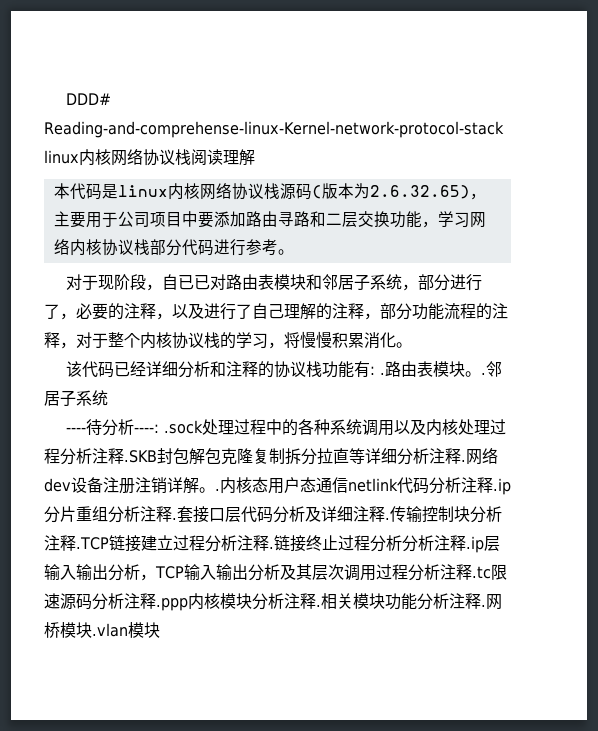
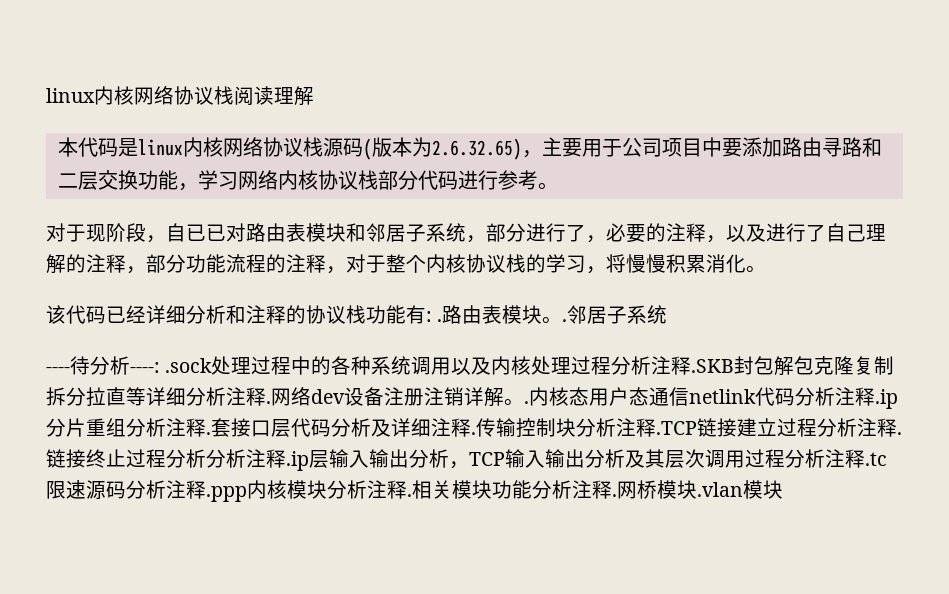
- DDD# Reading-and-comprehense-linux-Kernel-network-protocol-stack linux内核网络协议栈阅读理解
+ linux内核网络协议栈阅读理解

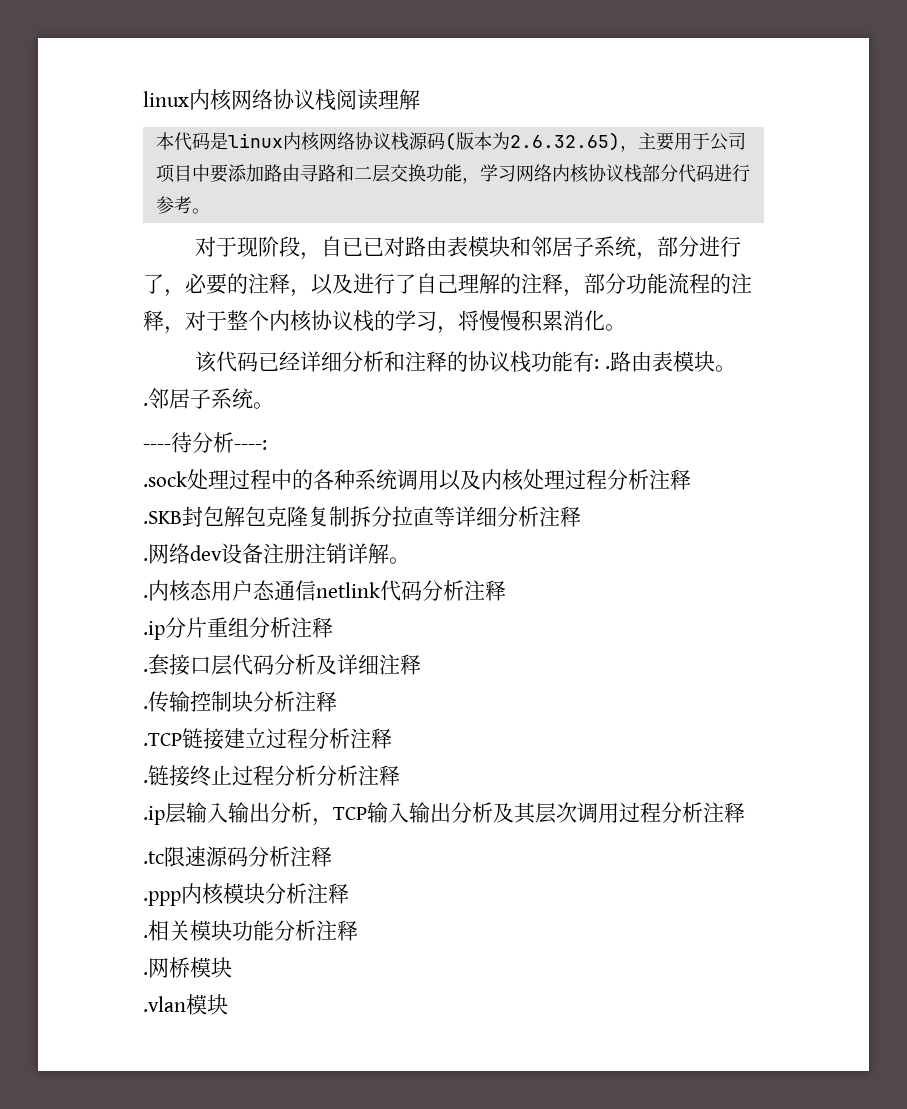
- 路由表模块。.邻居子系统
+ 路由表模块。
+ .邻居子系统。
- ----待分析----: .sock处理过程中的各种系统调用以及内核处理过程分析注释.SKB封包解包克隆复制拆分拉直等详细分析注释.
+ ----待分析----:
+ .sock处理过程中的各种系统调用以及内核处理过程分析注释
+ .SKB封包解包克隆复制拆分拉直等详细分析注释
+ .
- 网络dev设备注册注销详解。.
+ 网络dev设备注册注销详解。
+ .
- 内核态用户态通信netlink代码分析注释.ip分片重组分析注释.
+ 内核态用户态通信netlink代码分析注释
+ .ip分片重组分析注释
+ .
- 套接口层代码分析及详细注释.
+ 套接口层代码分析及详细注释
+ .
- 传输控制块分析注释.TCP链接建立过程分析注释.
+ 传输控制块分析注释
+ .TCP链接建立过程分析注释
+ .
- 链接终止过程分析分析注释.ip层输入输出分析，TCP输入输出分析及其层次调用过程分析注释.tc限速源码分析注释.ppp内核模块分析注释.
+ 链接终止过程分析分析注释
+ .ip层输入输出分析，TCP输入输出分析及其层次调用过程分析注释
+ .tc限速源码分析注释
+ .ppp内核模块分析注释
+ .
- 相关模块功能分析注释.
+ 相关模块功能分析注释
+ .
- 网桥模块.vlan模块
+ 网桥模块
+ .vlan模块

